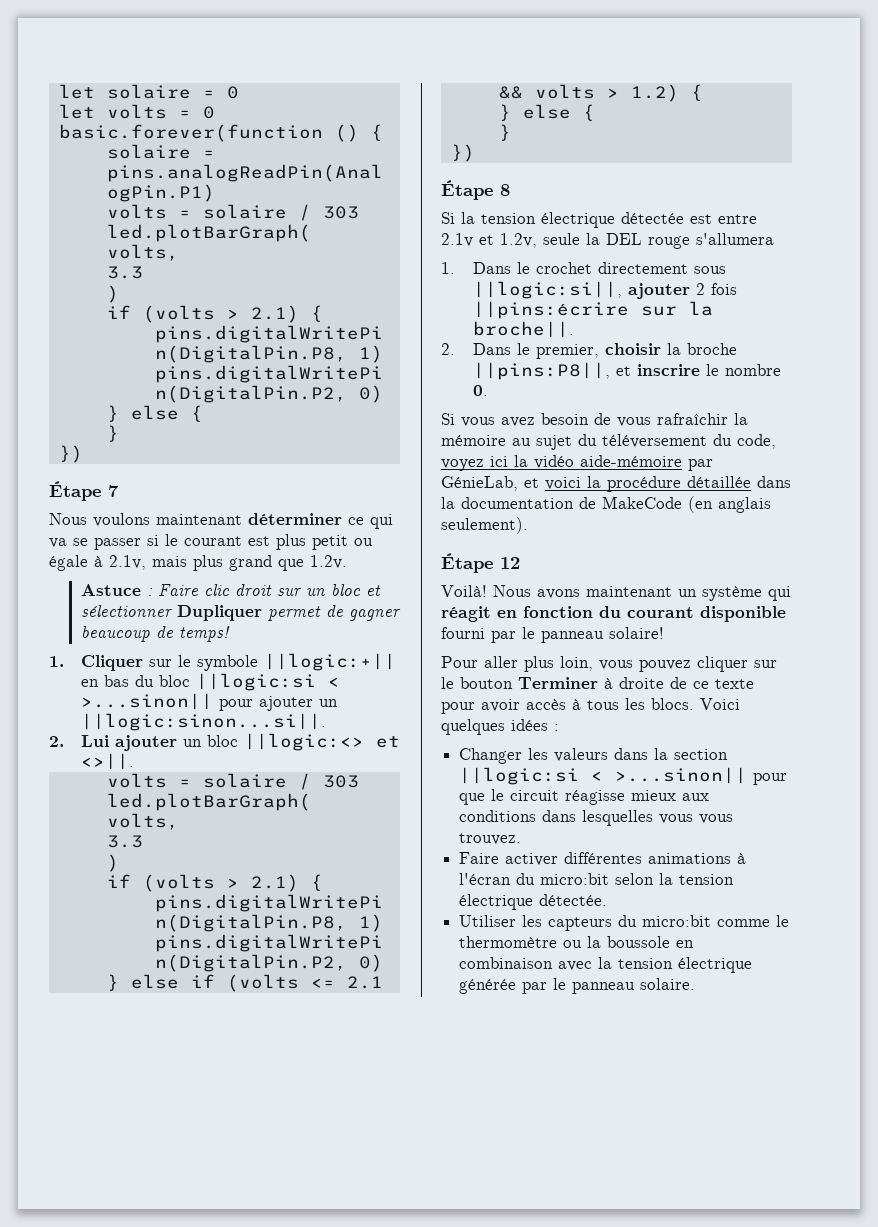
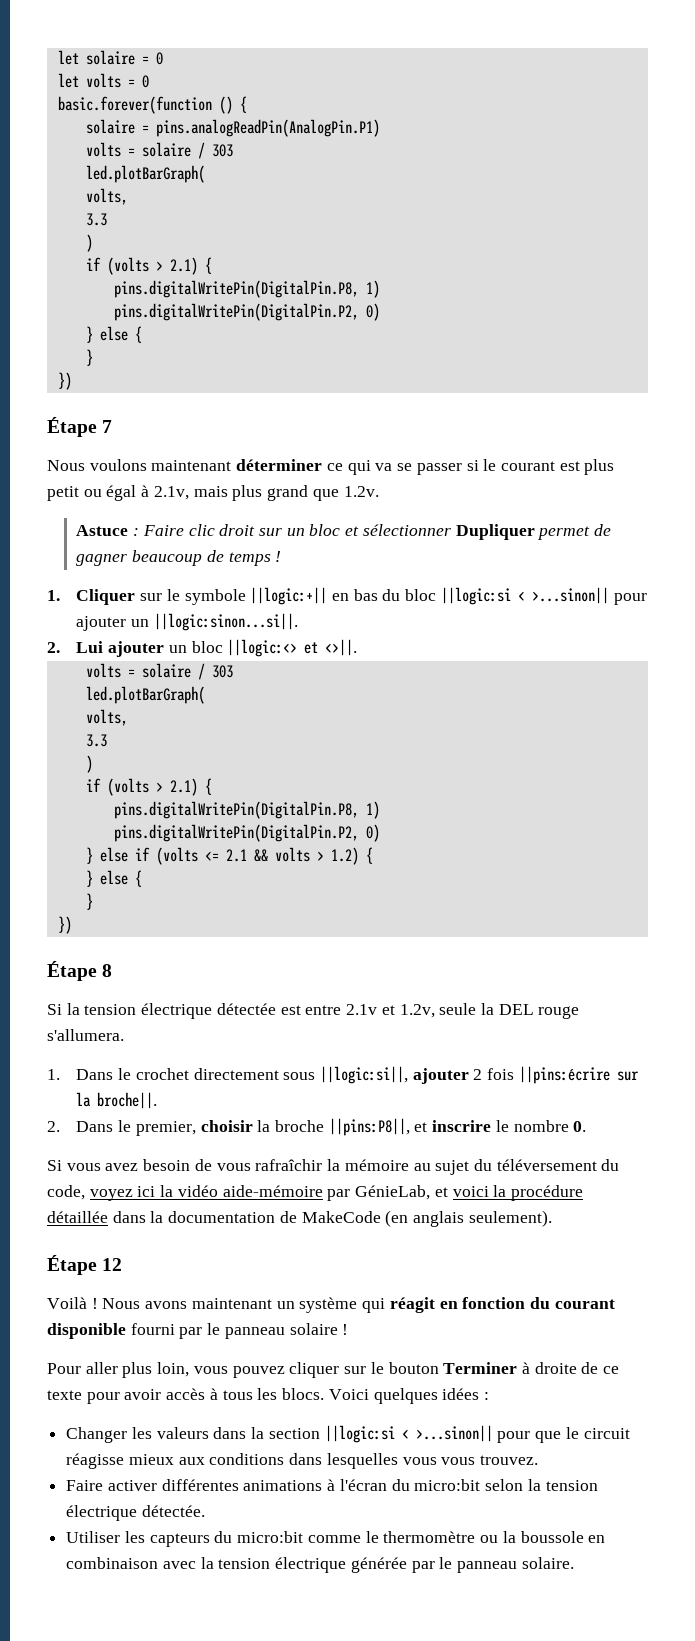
- Nous voulons maintenant déterminer ce qui va se passer si le courant est plus petit ou égale à 2.1v, mais plus grand que 1.2v.
+ Nous voulons maintenant déterminer ce qui va se passer si le courant est plus petit ou égal à 2.1v, mais plus grand que 1.2v.
- Astuce : Faire clic droit sur un bloc et sélectionner Dupliquer permet de gagner beaucoup de temps!
+ Astuce : Faire clic droit sur un bloc et sélectionner Dupliquer permet de gagner beaucoup de temps !
- Si la tension électrique détectée est entre 2.1v et 1.2v, seule la DEL rouge s'allumera
+ Si la tension électrique détectée est entre 2.1v et 1.2v, seule la DEL rouge s'allumera.
- Voilà!
+ Voilà !
- Nous avons maintenant un système qui réagit en fonction du courant disponible fourni par le panneau solaire!
+ Nous avons maintenant un système qui réagit en fonction du courant disponible fourni par le panneau solaire !

